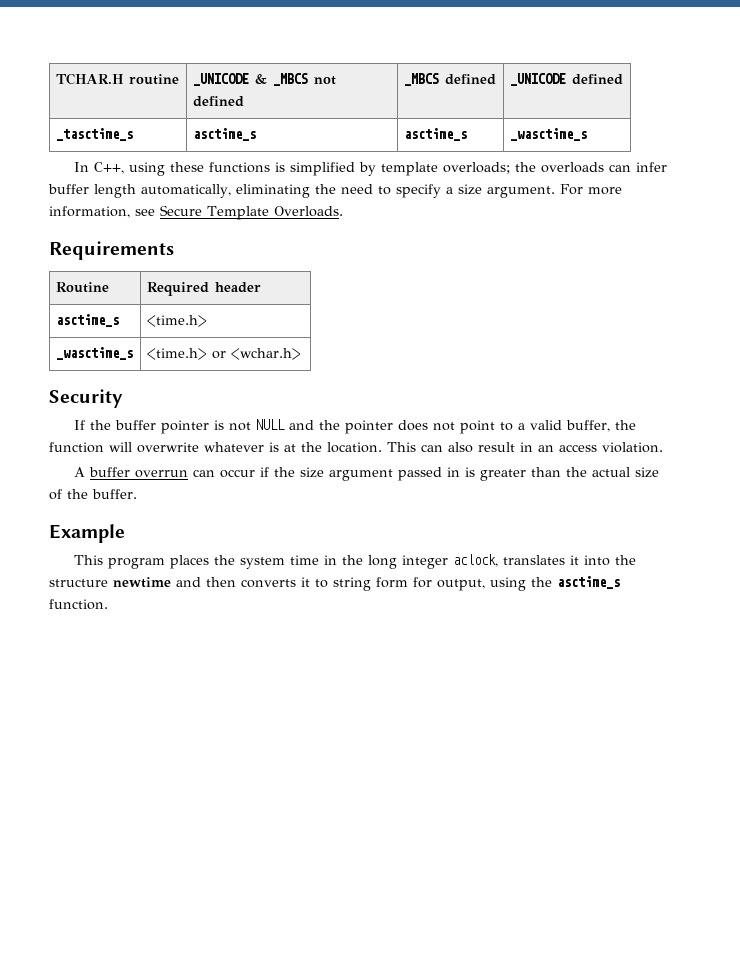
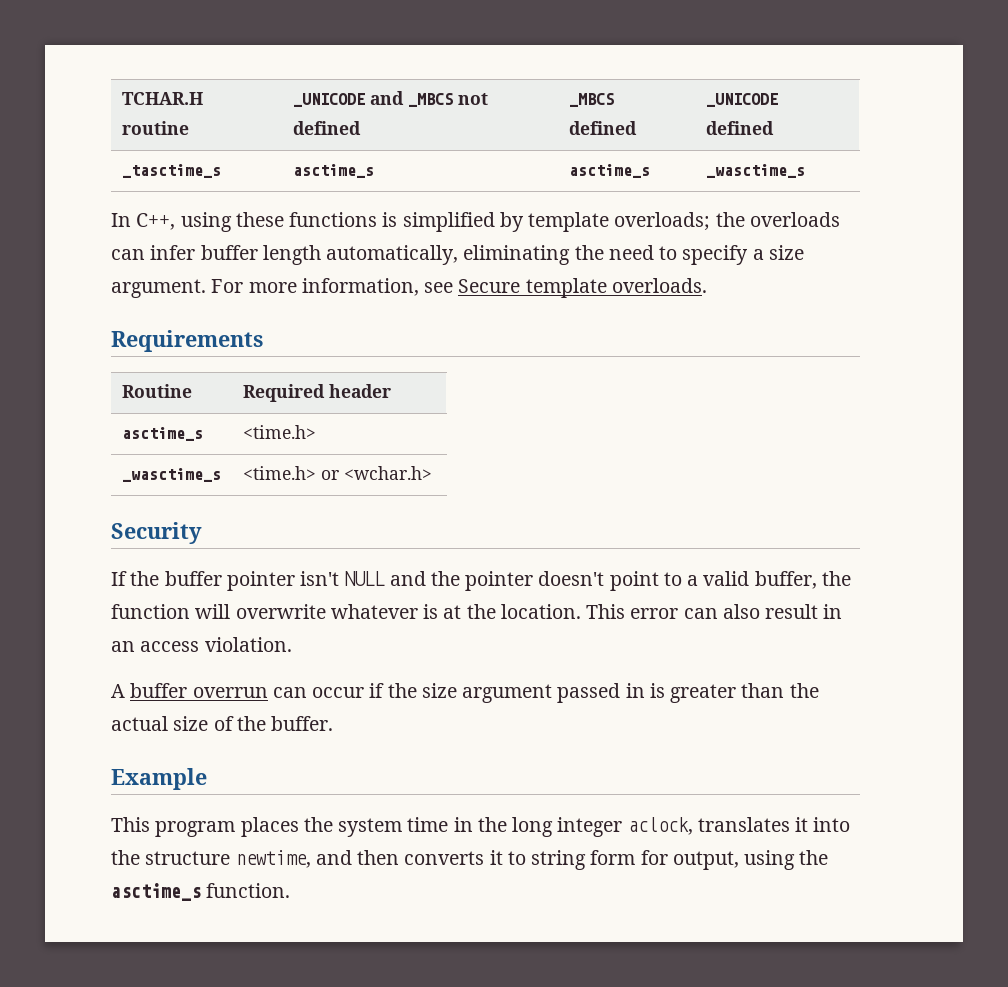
- TCHAR.H routine | _UNICODE & _MBCS not defined | _MBCS defined | _UNICODE defined
+ TCHAR.H routine | _UNICODE and _MBCS not defined | _MBCS defined | _UNICODE defined
- For more information, see Secure Template Overloads.
+ For more information, see Secure template overloads.
- If the buffer pointer is not NULL and the pointer does not point to a valid buffer, the function will overwrite whatever is at the location.
+ If the buffer pointer isn't NULL and the pointer doesn't point to a valid buffer, the function will overwrite whatever is at the location.
- This can also result in an access violation.
+ This error can also result in an access violation.
- This program places the system time in the long integer aclock, translates it into the structure newtime and then converts it to string form for output, using the asctime_s function.
+ This program places the system time in the long integer aclock, translates it into the structure newtime, and then converts it to string form for output, using the asctime_s function.

